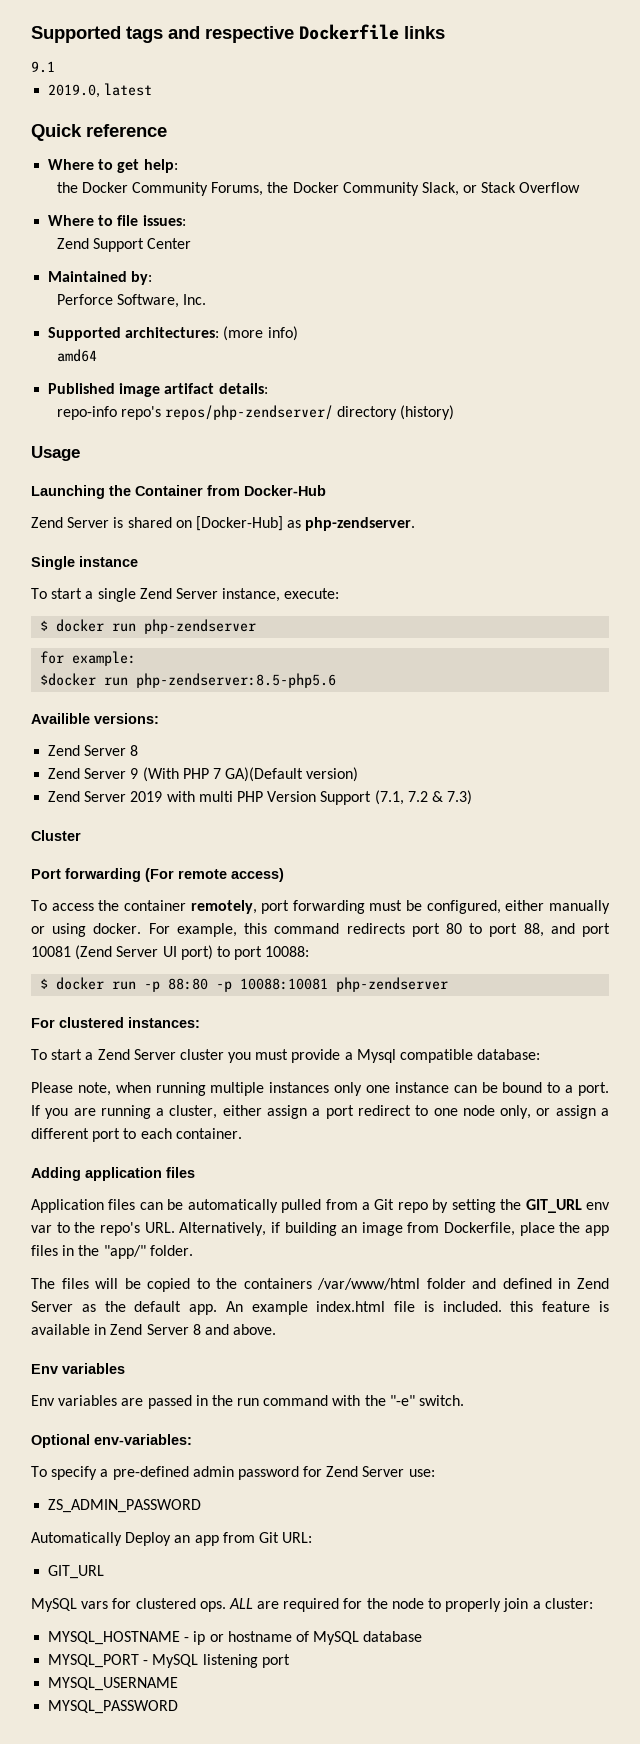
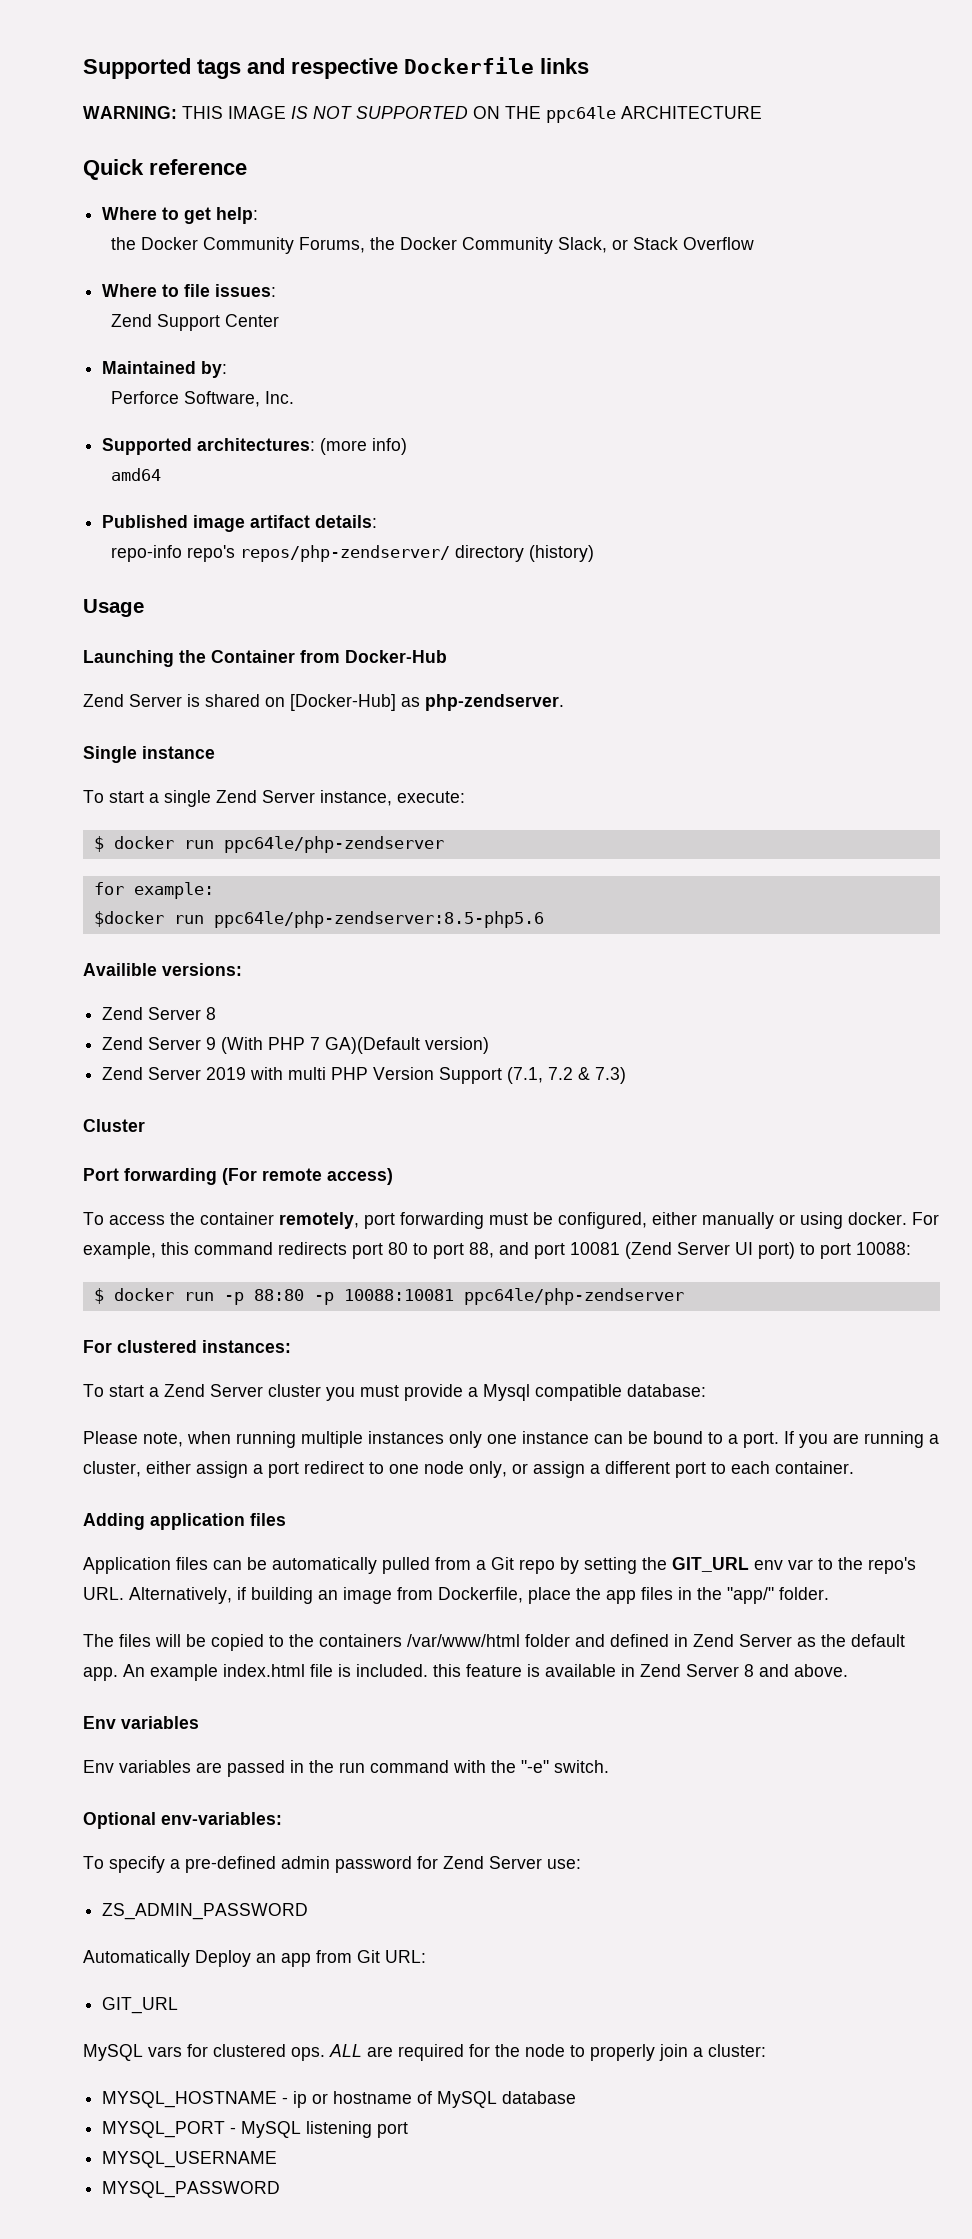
- 9.1
- 2019.0, latest
+ WARNING: THIS IMAGE IS NOT SUPPORTED ON THE ppc64le ARCHITECTURE
- $ docker run php-zendserver
+ $ docker run ppc64le/php-zendserver
- $docker run php-zendserver:8.5-php5.6
+ $docker run ppc64le/php-zendserver:8.5-php5.6
- $ docker run -p 88:80 -p 10088:10081 php-zendserver
+ $ docker run -p 88:80 -p 10088:10081 ppc64le/php-zendserver

